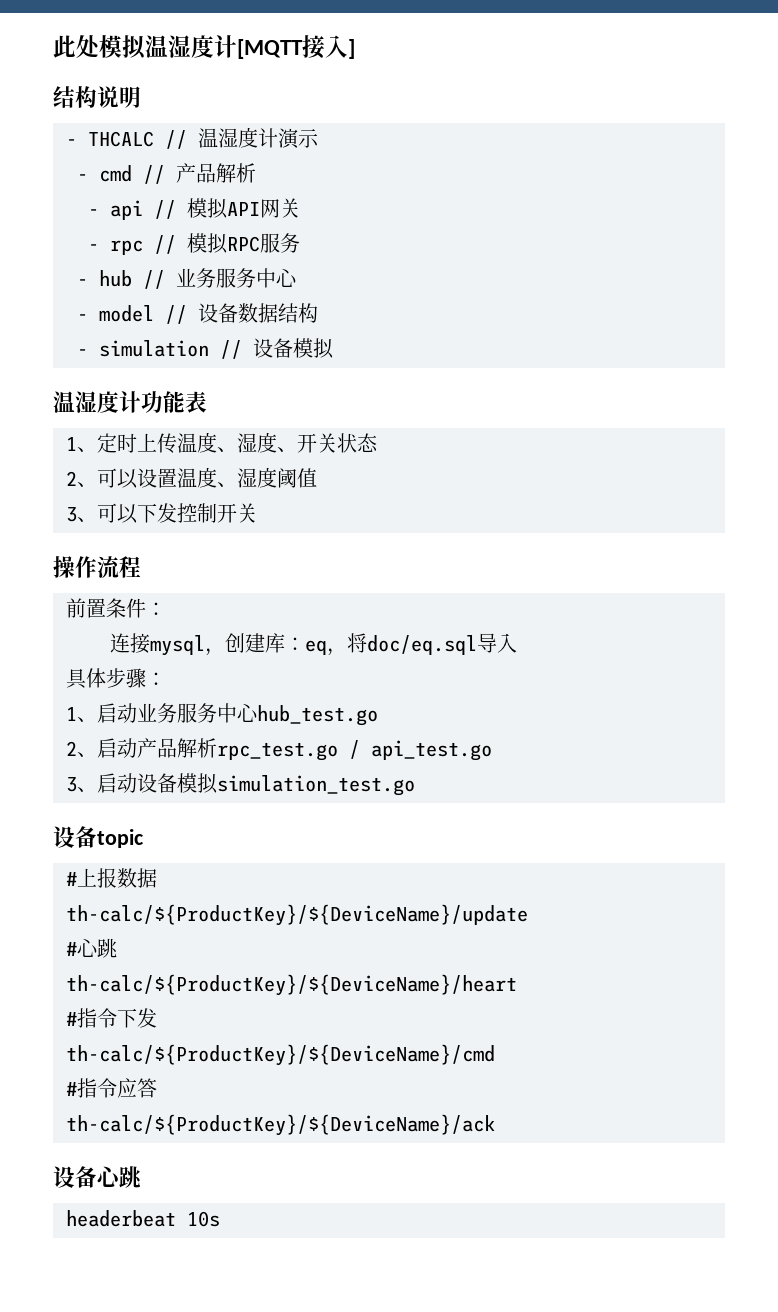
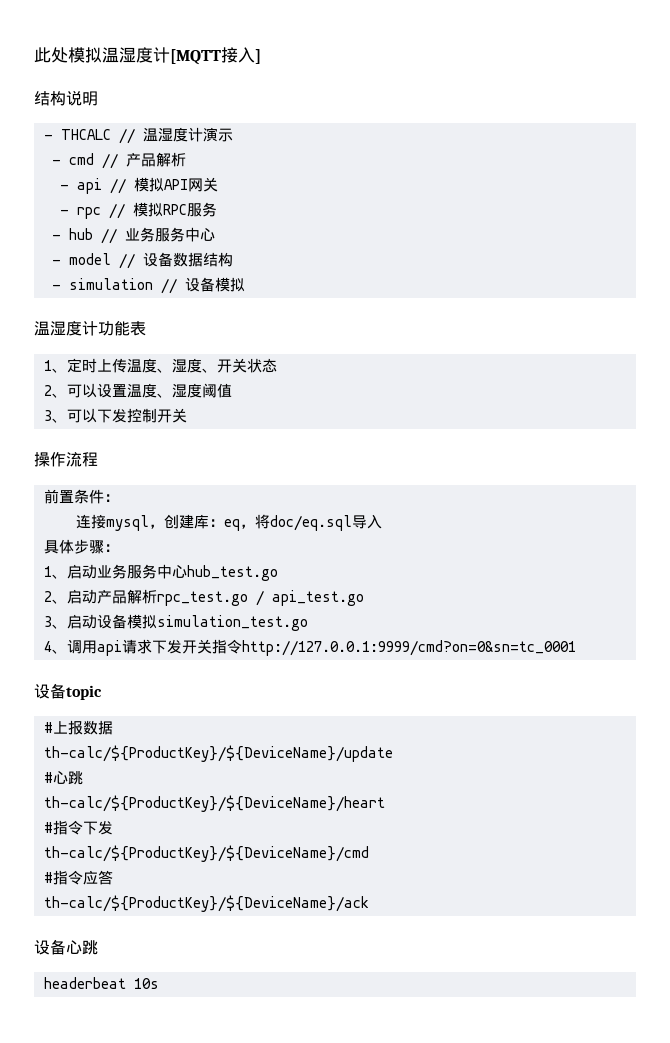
+ 4、调用api请求下发开关指令http://127.0.0.1:9999/cmd?on=0&sn=tc_0001

